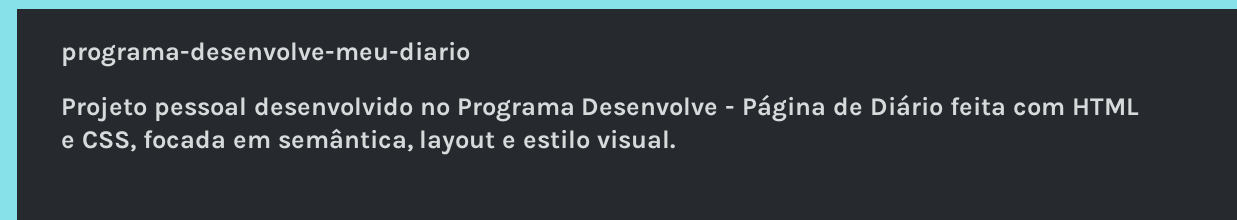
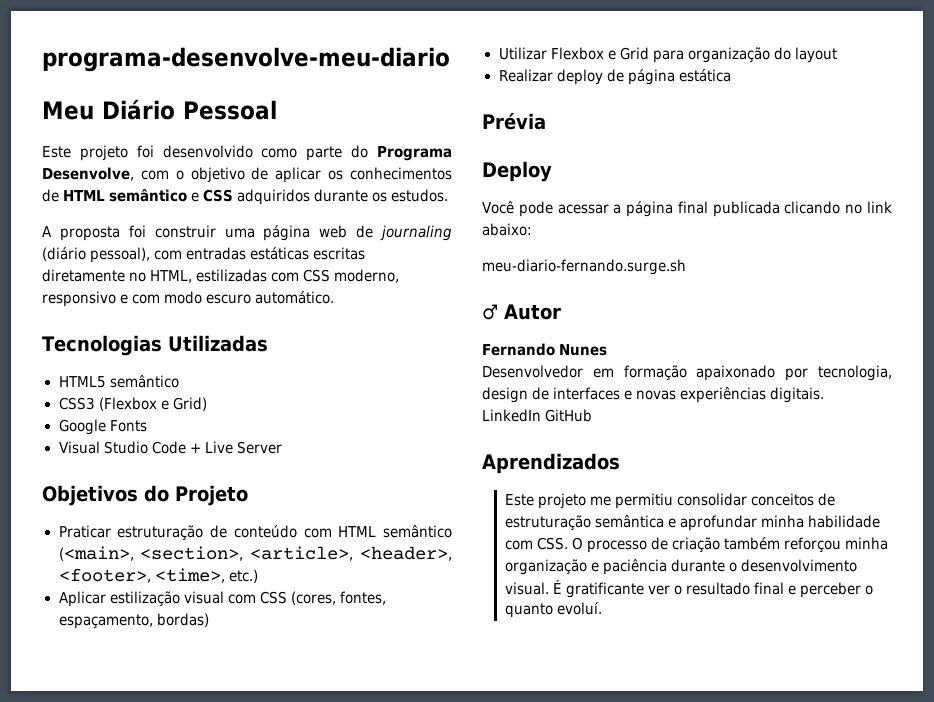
- Projeto pessoal desenvolvido no Programa Desenvolve - Página de Diário feita com HTML e CSS, focada em semântica, layout e estilo visual.
+ Meu Diário Pessoal
+ Este projeto foi desenvolvido como parte do Programa Desenvolve, com o objetivo de aplicar os conhecimentos de HTML semântico e CSS adquiridos durante os estudos.
+ A proposta foi construir uma página web de journaling (diário pessoal), com entradas estáticas escritas diretamente no HTML, estilizadas com CSS moderno, responsivo e com modo escuro automático.
+ Tecnologias Utilizadas
+ HTML5 semântico
+ CSS3 (Flexbox e Grid)
+ Google Fonts
+ Visual Studio Code + Live Server
+ Objetivos do Projeto
+ Praticar estruturação de conteúdo com HTML semântico (<main>, <section>, <article>, <header>, <footer>, <time>, etc.)
+ Aplicar estilização visual com CSS (cores, fontes, espaçamento, bordas)
+ Utilizar Flexbox e Grid para organização do layout
+ Realizar deploy de página estática
+ Prévia
+ Deploy
+ Você pode acessar a página final publicada clicando no link abaixo:
+ meu-diario-fernando.surge.sh
+ ♂ Autor
+ Fernando Nunes
+ Desenvolvedor em formação apaixonado por tecnologia, design de interfaces e novas experiências digitais.
+ LinkedIn GitHub
+ Aprendizados
+ Este projeto me permitiu consolidar conceitos de estruturação semântica e aprofundar minha habilidade com CSS. O processo de criação também reforçou minha organização e paciência durante o desenvolvimento visual. É gratificante ver o resultado final e perceber o quanto evoluí.

